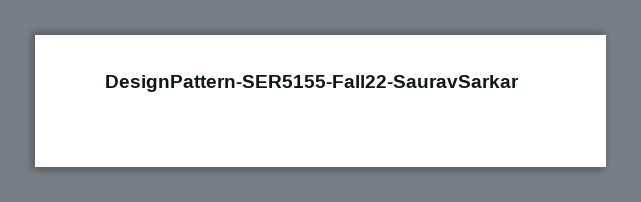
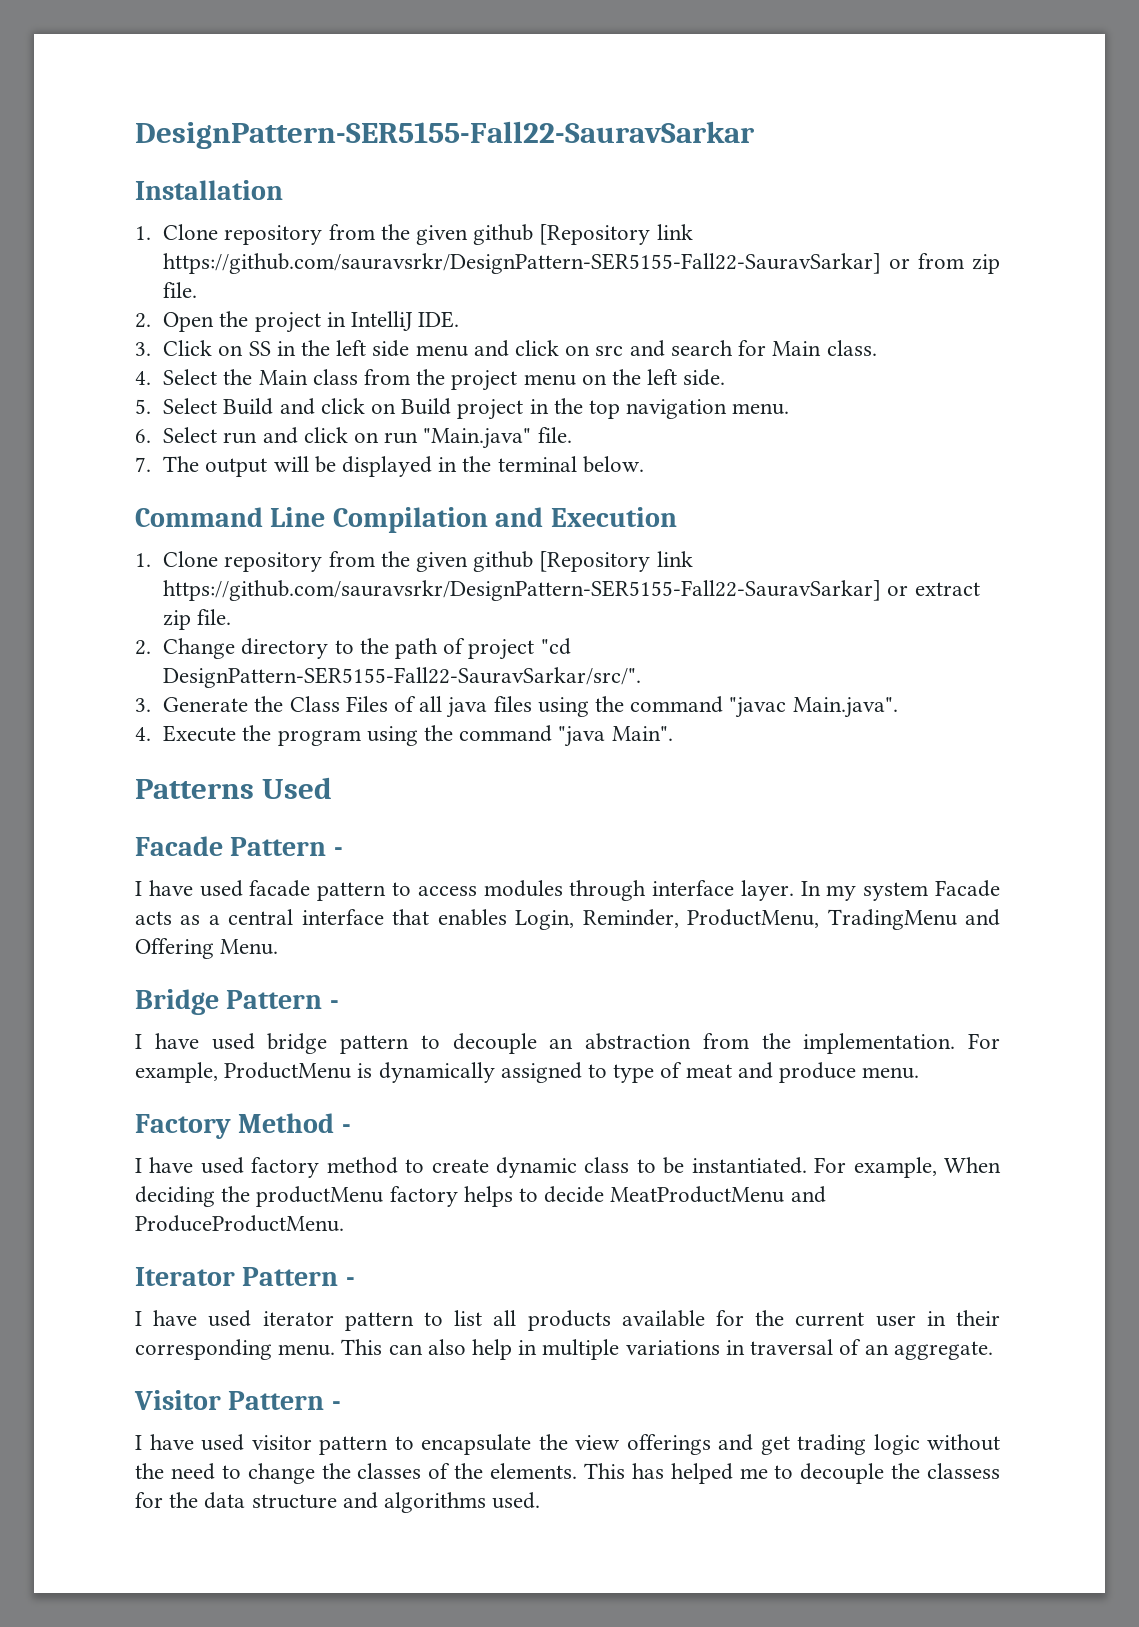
+ Installation
+ 1. Clone repository from the given github [Repository link https://github.com/sauravsrkr/DesignPattern-SER5155-Fall22-SauravSarkar] or from zip file.
+ 2. Open the project in IntelliJ IDE.
+ 3. Click on SS in the left side menu and click on src and search for Main class.
+ 4. Select the Main class from the project menu on the left side.
+ 5. Select Build and click on Build project in the top navigation menu.
+ 6. Select run and click on run "Main.java" file.
+ 7. The output will be displayed in the terminal below.
+ Command Line Compilation and Execution
+ 1. Clone repository from the given github [Repository link https://github.com/sauravsrkr/DesignPattern-SER5155-Fall22-SauravSarkar] or extract zip file.
+ 2. Change directory to the path of project "cd DesignPattern-SER5155-Fall22-SauravSarkar/src/".
+ 3. Generate the Class Files of all java files using the command "javac Main.java".
+ 4. Execute the program using the command "java Main".
+ Patterns Used
+ Facade Pattern -
+ I have used facade pattern to access modules through interface layer. In my system Facade acts as a central interface that enables Login, Reminder, ProductMenu, TradingMenu and Offering Menu.
+ Bridge Pattern -
+ I have used bridge pattern to decouple an abstraction from the implementation. For example, ProductMenu is dynamically assigned to type of meat and produce menu.
+ Factory Method -
+ I have used factory method to create dynamic class to be instantiated. For example, When deciding the productMenu factory helps to decide MeatProductMenu and ProduceProductMenu.
+ Iterator Pattern -
+ I have used iterator pattern to list all products available for the current user in their corresponding menu. This can also help in multiple variations in traversal of an aggregate.
+ Visitor Pattern -
+ I have used visitor pattern to encapsulate the view offerings and get trading logic without the need to change the classes of the elements. This has helped me to decouple the classess for the data structure and algorithms used.

